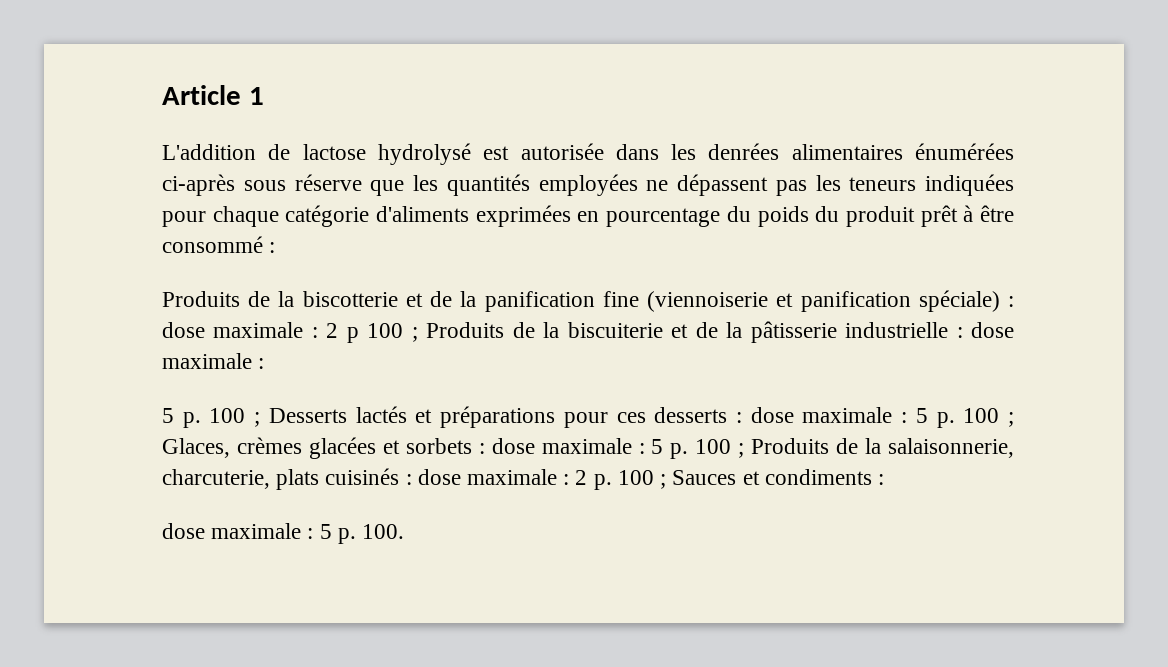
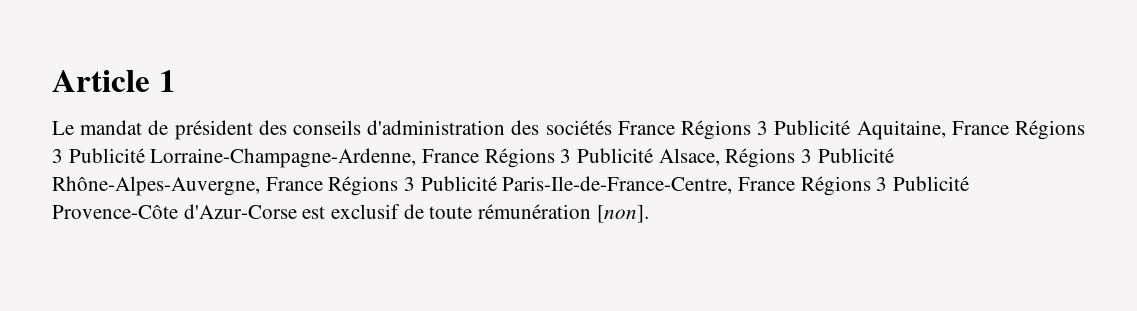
- L'addition de lactose hydrolysé est autorisée dans les denrées alimentaires énumérées ci-après sous réserve que les quantités employées ne dépassent pas les teneurs indiquées pour chaque catégorie d'aliments exprimées en pourcentage du poids du produit prêt à être consommé :
- Produits de la biscotterie et de la panification fine (viennoiserie et panification spéciale) : dose maximale : 2 p 100 ; Produits de la biscuiterie et de la pâtisserie industrielle : dose maximale :
- 5 p. 100 ; Desserts lactés et préparations pour ces desserts : dose maximale : 5 p. 100 ; Glaces, crèmes glacées et sorbets : dose maximale : 5 p. 100 ; Produits de la salaisonnerie, charcuterie, plats cuisinés : dose maximale : 2 p. 100 ; Sauces et condiments :
- dose maximale : 5 p. 100.
+ Le mandat de président des conseils d'administration des sociétés France Régions 3 Publicité Aquitaine, France Régions 3 Publicité Lorraine-Champagne-Ardenne, France Régions 3 Publicité Alsace, Régions 3 Publicité Rhône-Alpes-Auvergne, France Régions 3 Publicité Paris-Ile-de-France-Centre, France Régions 3 Publicité Provence-Côte d'Azur-Corse est exclusif de toute rémunération [non].

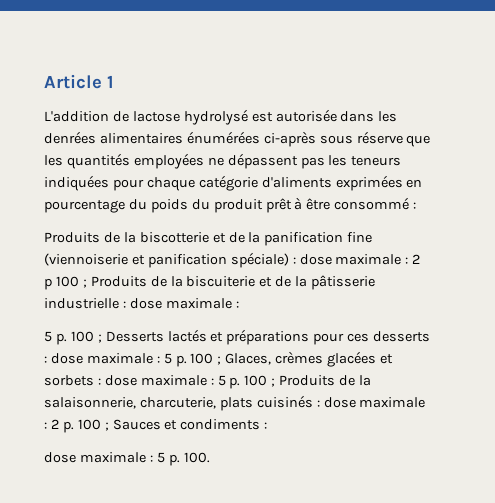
- Le mandat de président des conseils d'administration des sociétés France Régions 3 Publicité Aquitaine, France Régions 3 Publicité Lorraine-Champagne-Ardenne, France Régions 3 Publicité Alsace, Régions 3 Publicité Rhône-Alpes-Auvergne, France Régions 3 Publicité Paris-Ile-de-France-Centre, France Régions 3 Publicité Provence-Côte d'Azur-Corse est exclusif de toute rémunération [non].
+ L'addition de lactose hydrolysé est autorisée dans les denrées alimentaires énumérées ci-après sous réserve que les quantités employées ne dépassent pas les teneurs indiquées pour chaque catégorie d'aliments exprimées en pourcentage du poids du produit prêt à être consommé :
+ Produits de la biscotterie et de la panification fine (viennoiserie et panification spéciale) : dose maximale : 2 p 100 ; Produits de la biscuiterie et de la pâtisserie industrielle : dose maximale :
+ 5 p. 100 ; Desserts lactés et préparations pour ces desserts : dose maximale : 5 p. 100 ; Glaces, crèmes glacées et sorbets : dose maximale : 5 p. 100 ; Produits de la salaisonnerie, charcuterie, plats cuisinés : dose maximale : 2 p. 100 ; Sauces et condiments :
+ dose maximale : 5 p. 100.

